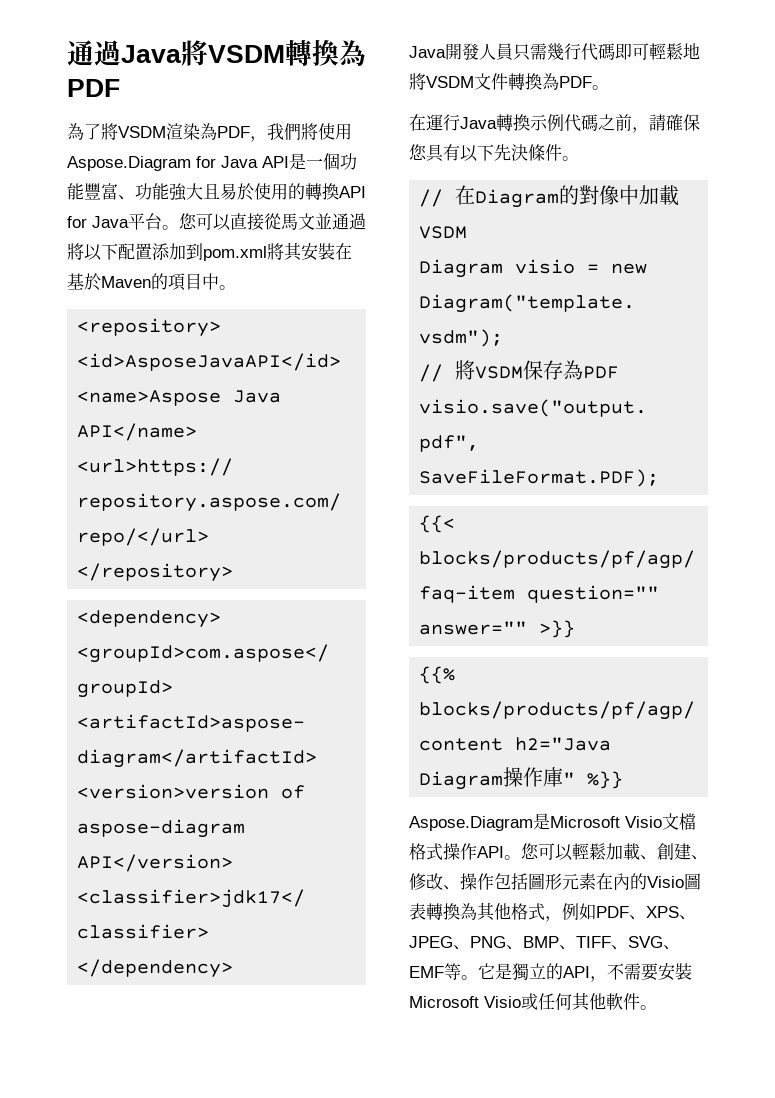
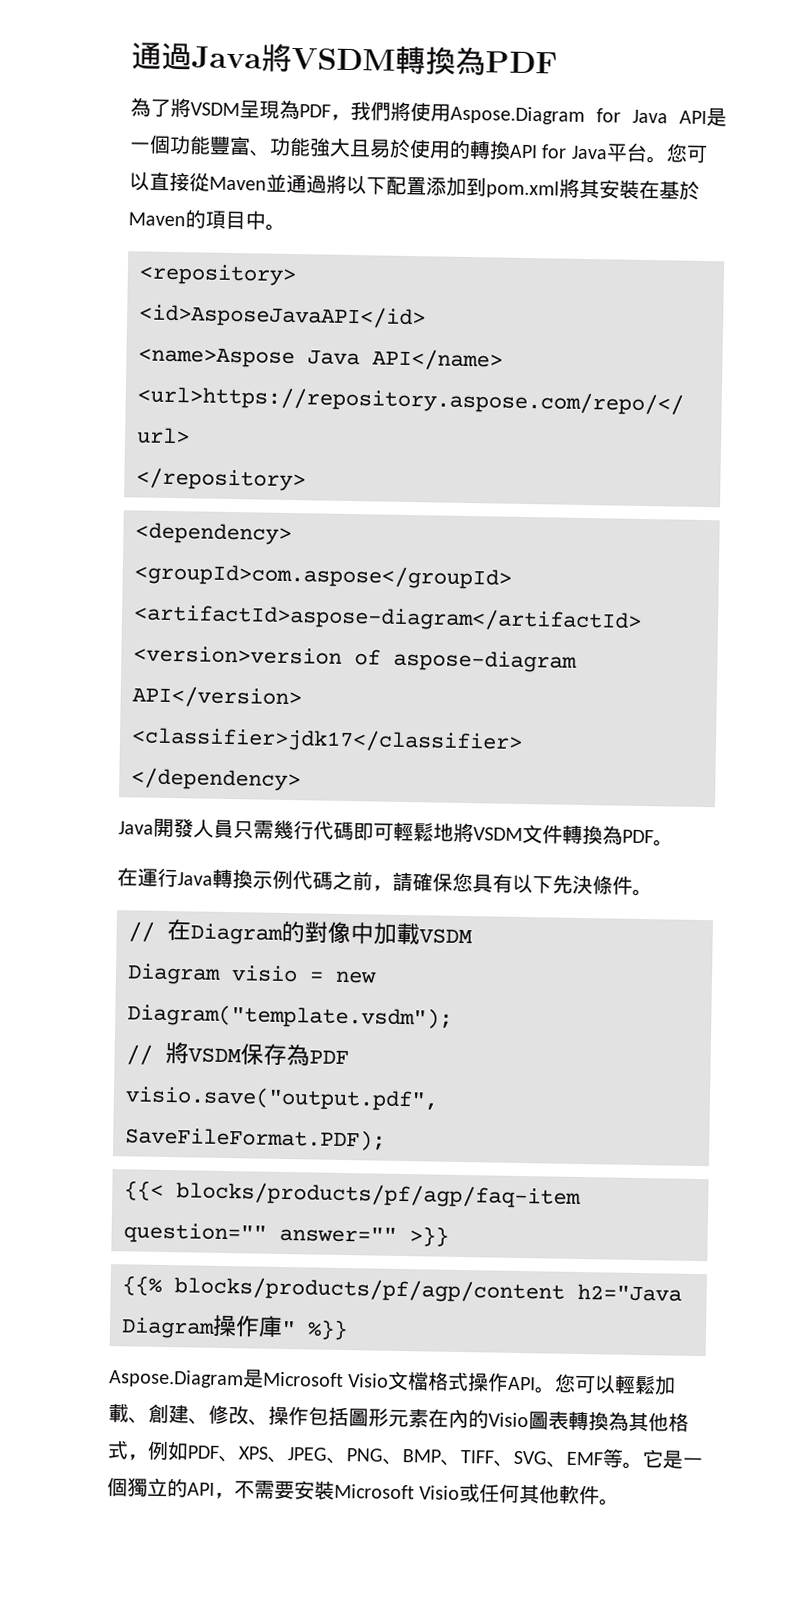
- 為了將VSDM渲染為PDF，我們將使用Aspose.Diagram for Java API是一個功能豐富、功能強大且易於使用的轉換API for Java平台。
+ 為了將VSDM呈現為PDF，我們將使用Aspose.Diagram for Java API是一個功能豐富、功能強大且易於使用的轉換API for Java平台。
- 您可以直接從馬文並通過將以下配置添加到pom.xml將其安裝在基於Maven的項目中。
+ 您可以直接從Maven並通過將以下配置添加到pom.xml將其安裝在基於Maven的項目中。
- 它是獨立的API，不需要安裝Microsoft Visio或任何其他軟件。
+ 它是一個獨立的API，不需要安裝Microsoft Visio或任何其他軟件。

